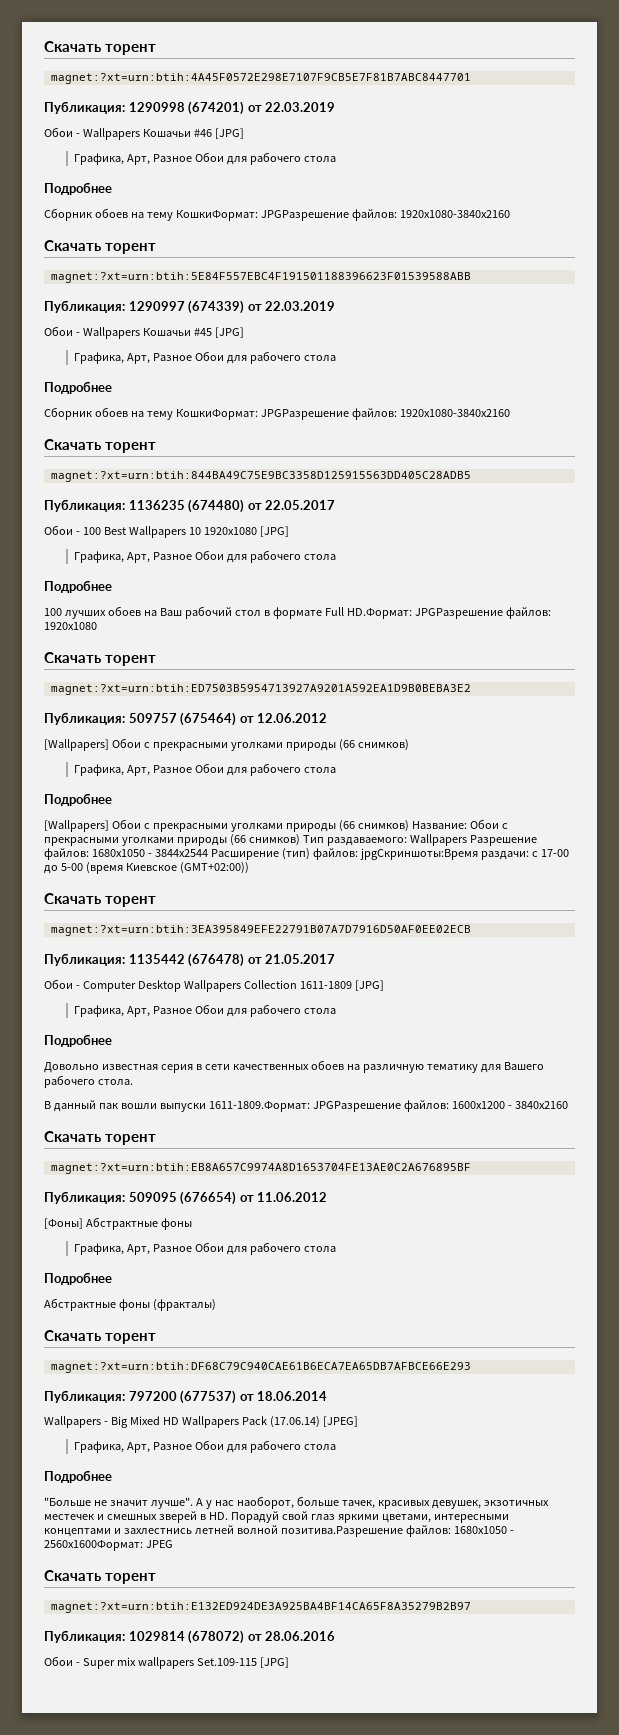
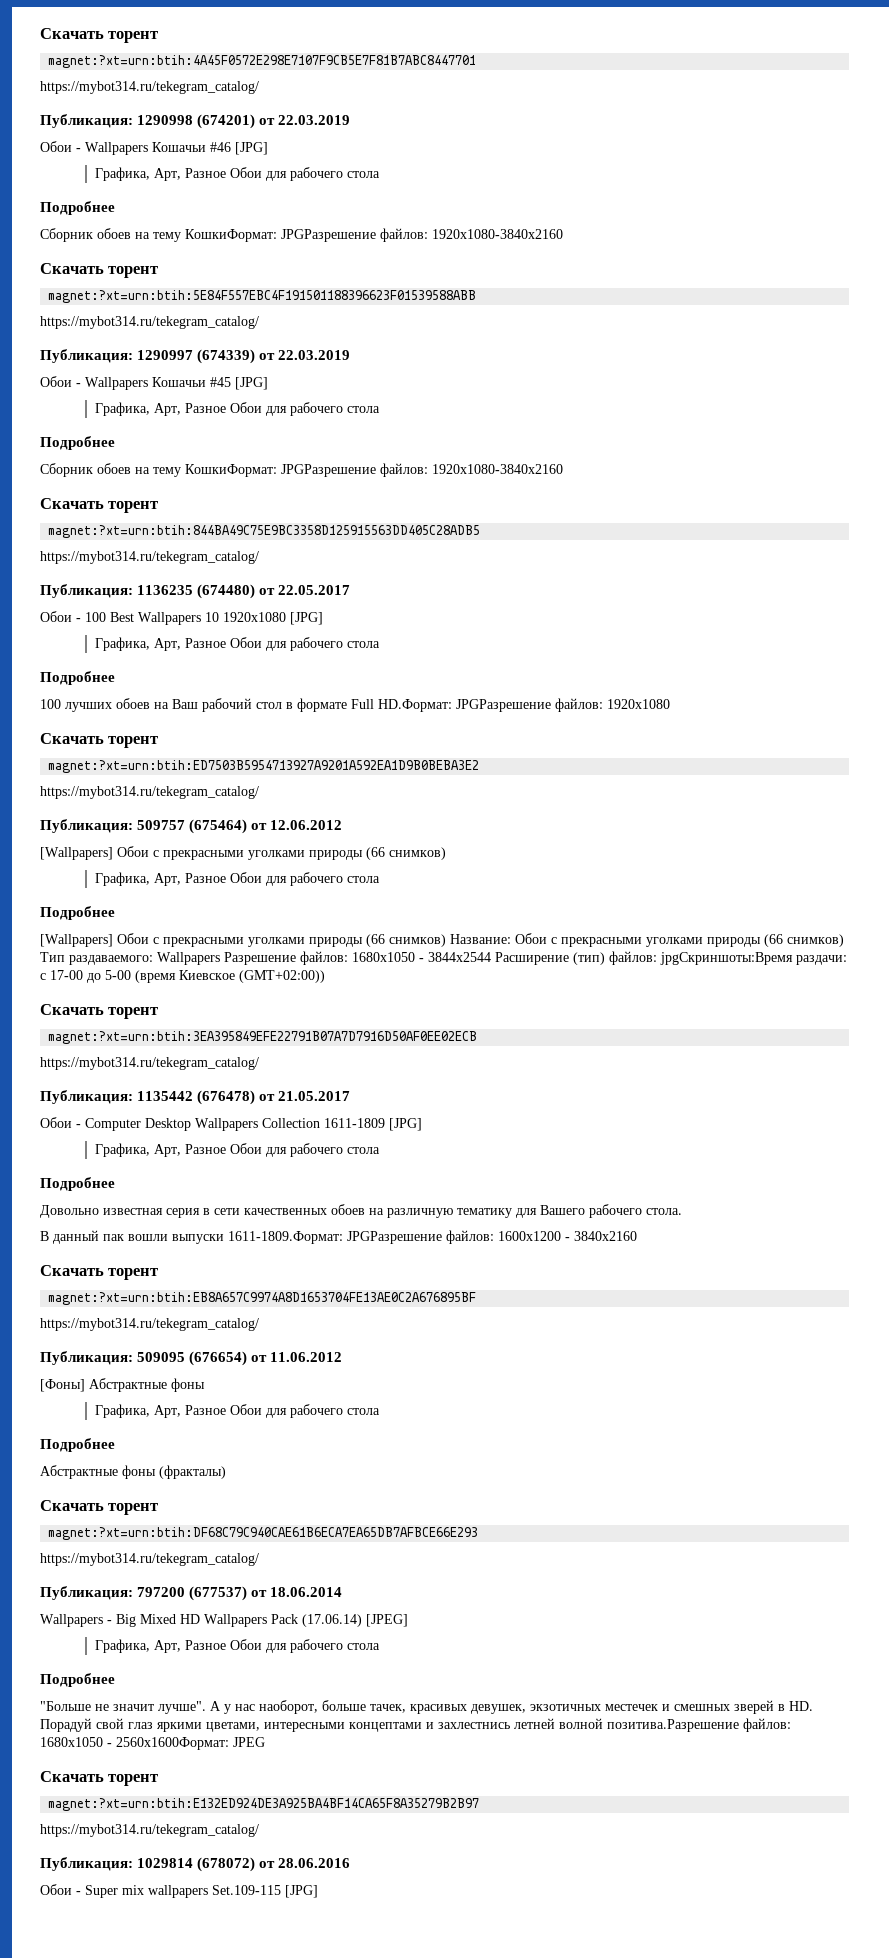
  magnet:?xt=urn:btih:4A45F0572E298E7107F9CB5E7F81B7ABC8447701
+ https://mybot314.ru/tekegram_catalog/
  magnet:?xt=urn:btih:5E84F557EBC4F191501188396623F01539588ABB
+ https://mybot314.ru/tekegram_catalog/
  magnet:?xt=urn:btih:844BA49C75E9BC3358D125915563DD405C28ADB5
+ https://mybot314.ru/tekegram_catalog/
  magnet:?xt=urn:btih:ED7503B5954713927A9201A592EA1D9B0BEBA3E2
+ https://mybot314.ru/tekegram_catalog/
  magnet:?xt=urn:btih:3EA395849EFE22791B07A7D7916D50AF0EE02ECB
+ https://mybot314.ru/tekegram_catalog/
  magnet:?xt=urn:btih:EB8A657C9974A8D1653704FE13AE0C2A676895BF
+ https://mybot314.ru/tekegram_catalog/
  magnet:?xt=urn:btih:DF68C79C940CAE61B6ECA7EA65DB7AFBCE66E293
+ https://mybot314.ru/tekegram_catalog/
  magnet:?xt=urn:btih:E132ED924DE3A925BA4BF14CA65F8A35279B2B97
+ https://mybot314.ru/tekegram_catalog/

